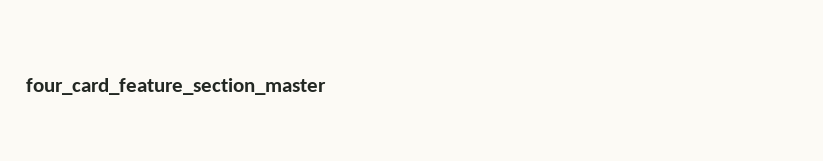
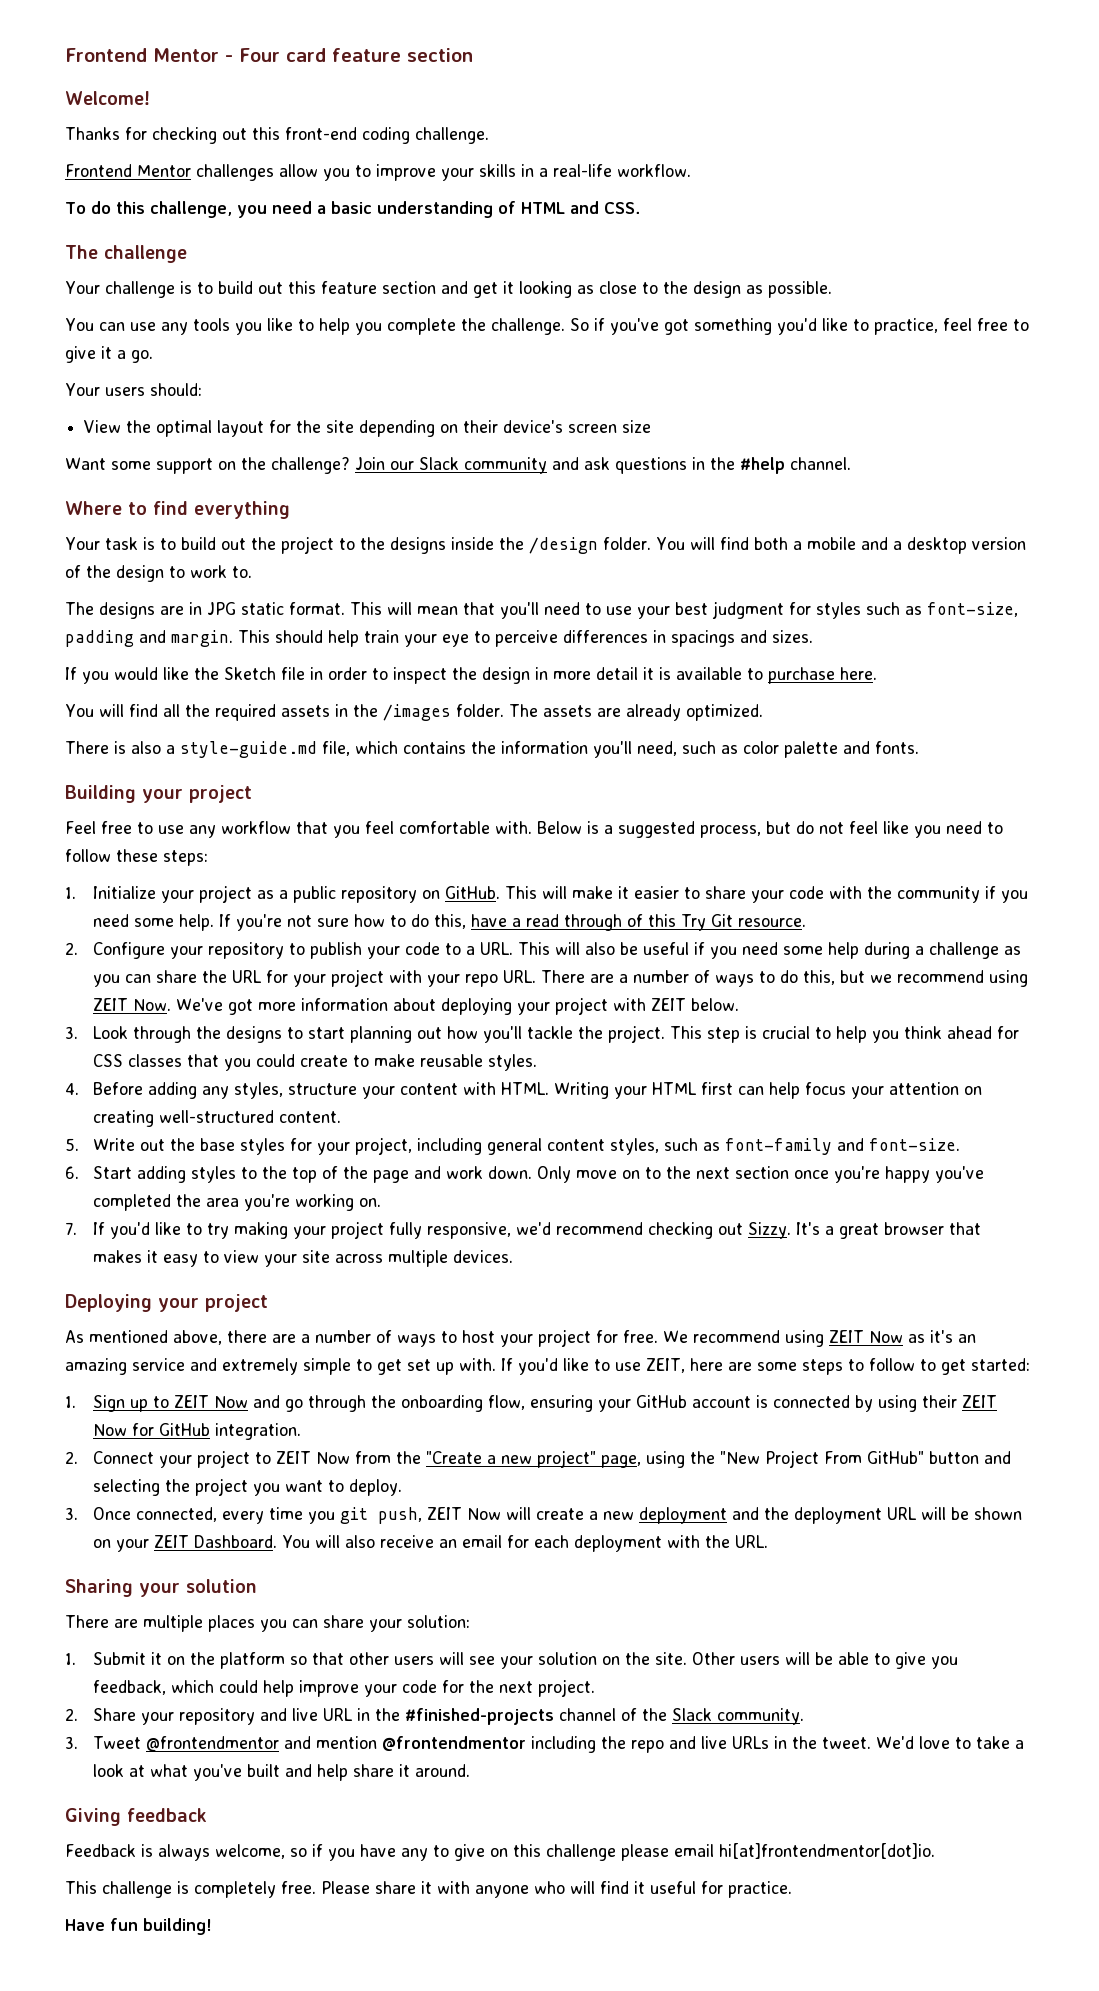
- four_card_feature_section_master
+ Frontend Mentor - Four card feature section
+ Welcome!
+ Thanks for checking out this front-end coding challenge.
+ Frontend Mentor challenges allow you to improve your skills in a real-life workflow.
+ To do this challenge, you need a basic understanding of HTML and CSS.
+ The challenge
+ Your challenge is to build out this feature section and get it looking as close to the design as possible.
+ You can use any tools you like to help you complete the challenge. So if you've got something you'd like to practice, feel free to give it a go.
+ Your users should:
+ View the optimal layout for the site depending on their device's screen size
+ Want some support on the challenge? Join our Slack community and ask questions in the #help channel.
+ Where to find everything
+ Your task is to build out the project to the designs inside the /design folder. You will find both a mobile and a desktop version of the design to work to.
+ The designs are in JPG static format. This will mean that you'll need to use your best judgment for styles such as font-size, padding and margin. This should help train your eye to perceive differences in spacings and sizes.
+ If you would like the Sketch file in order to inspect the design in more detail it is available to purchase here.
+ You will find all the required assets in the /images folder. The assets are already optimized.
+ There is also a style-guide.md file, which contains the information you'll need, such as color palette and fonts.
+ Building your project
+ Feel free to use any workflow that you feel comfortable with. Below is a suggested process, but do not feel like you need to follow these steps:
+ 1. Initialize your project as a public repository on GitHub. This will make it easier to share your code with the community if you need some help. If you're not sure how to do this, have a read through of this Try Git resource.
+ 2. Configure your repository to publish your code to a URL. This will also be useful if you need some help during a challenge as you can share the URL for your project with your repo URL. There are a number of ways to do this, but we recommend using ZEIT Now. We've got more information about deploying your project with ZEIT below.
+ 3. Look through the designs to start planning out how you'll tackle the project. This step is crucial to help you think ahead for CSS classes that you could create to make reusable styles.
+ 4. Before adding any styles, structure your content with HTML. Writing your HTML first can help focus your attention on creating well-structured content.
+ 5. Write out the base styles for your project, including general content styles, such as font-family and font-size.
+ 6. Start adding styles to the top of the page and work down. Only move on to the next section once you're happy you've completed the area you're working on.
+ 7. If you'd like to try making your project fully responsive, we'd recommend checking out Sizzy. It's a great browser that makes it easy to view your site across multiple devices.
+ Deploying your project
+ As mentioned above, there are a number of ways to host your project for free. We recommend using ZEIT Now as it's an amazing service and extremely simple to get set up with. If you'd like to use ZEIT, here are some steps to follow to get started:
+ 1. Sign up to ZEIT Now and go through the onboarding flow, ensuring your GitHub account is connected by using their ZEIT Now for GitHub integration.
+ 2. Connect your project to ZEIT Now from the "Create a new project" page, using the "New Project From GitHub" button and selecting the project you want to deploy.
+ 3. Once connected, every time you git push, ZEIT Now will create a new deployment and the deployment URL will be shown on your ZEIT Dashboard. You will also receive an email for each deployment with the URL.
+ Sharing your solution
+ There are multiple places you can share your solution:
+ 1. Submit it on the platform so that other users will see your solution on the site. Other users will be able to give you feedback, which could help improve your code for the next project.
+ 2. Share your repository and live URL in the #finished-projects channel of the Slack community.
+ 3. Tweet @frontendmentor and mention @frontendmentor including the repo and live URLs in the tweet. We'd love to take a look at what you've built and help share it around.
+ Giving feedback
+ Feedback is always welcome, so if you have any to give on this challenge please email hi[at]frontendmentor[dot]io.
+ This challenge is completely free. Please share it with anyone who will find it useful for practice.
+ Have fun building!

